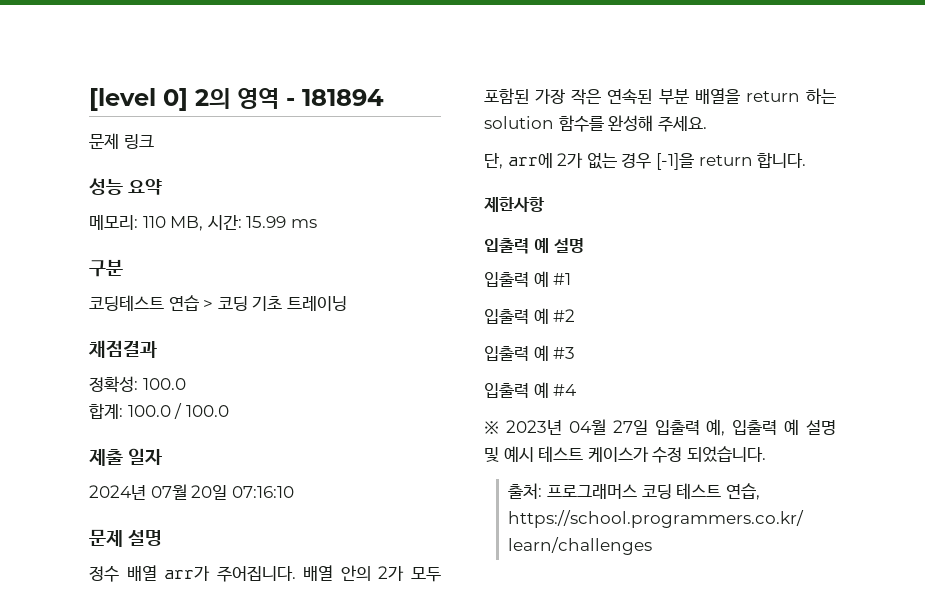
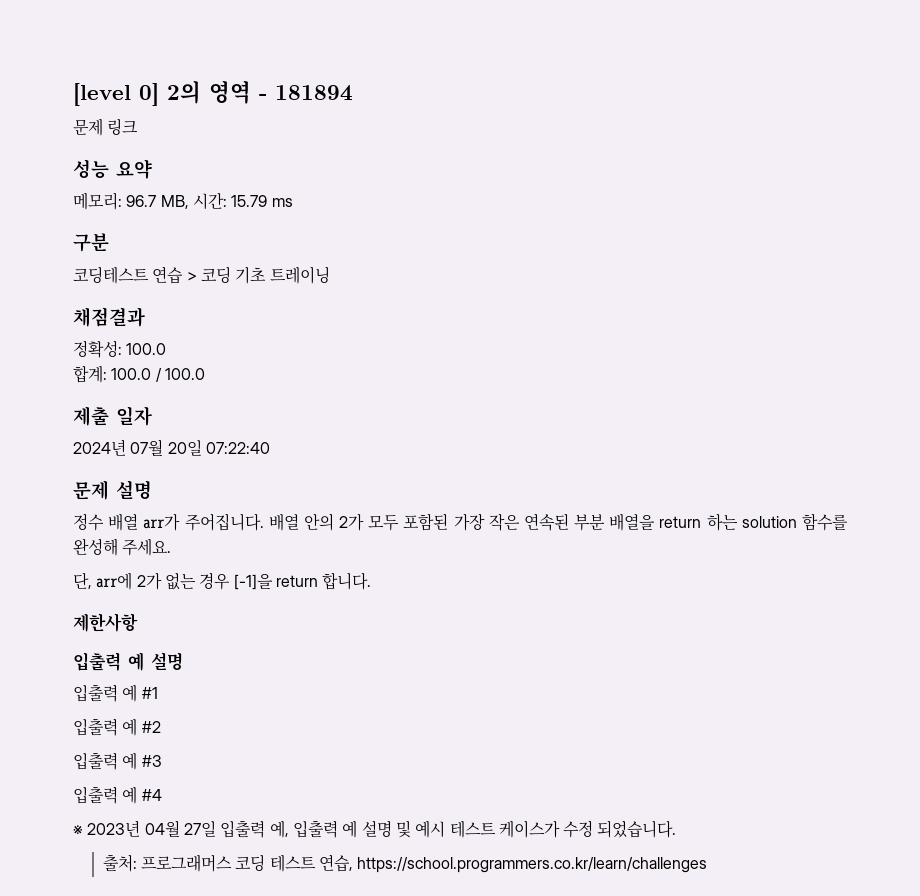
- 메모리: 110 MB, 시간: 15.99 ms
+ 메모리: 96.7 MB, 시간: 15.79 ms
- 2024년 07월 20일 07:16:10
+ 2024년 07월 20일 07:22:40

